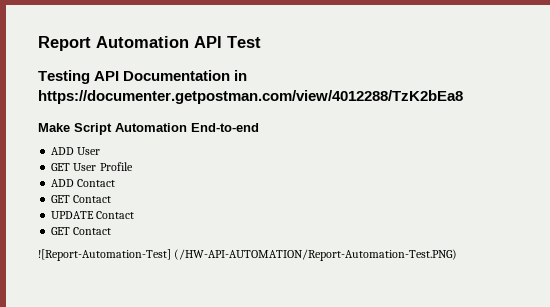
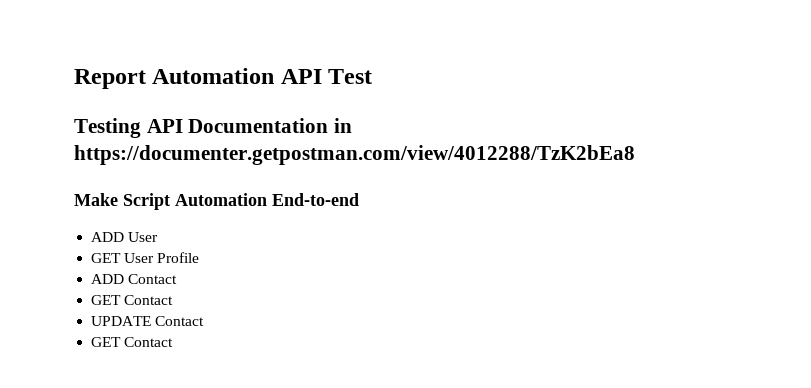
- ![Report-Automation-Test] (/HW-API-AUTOMATION/Report-Automation-Test.PNG)

